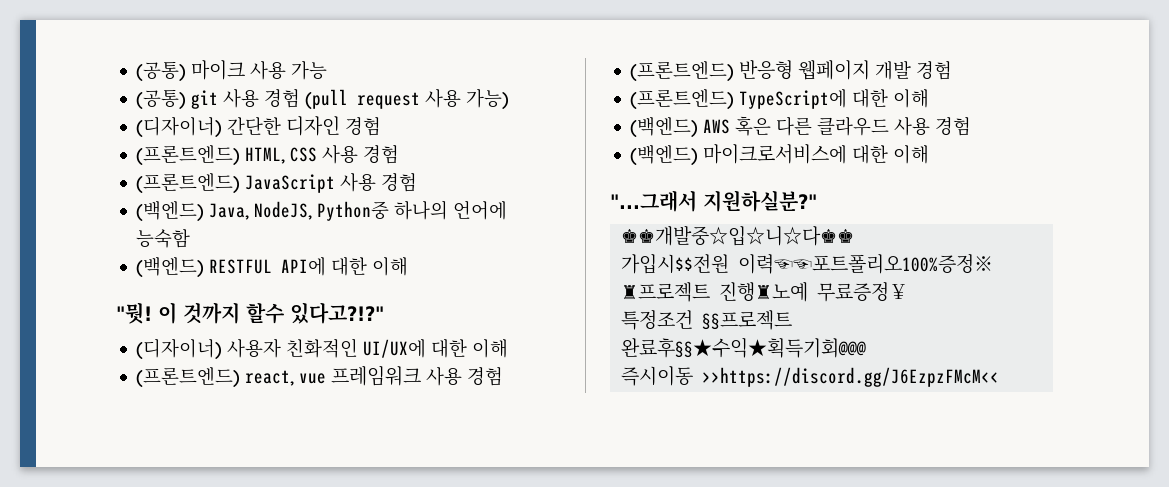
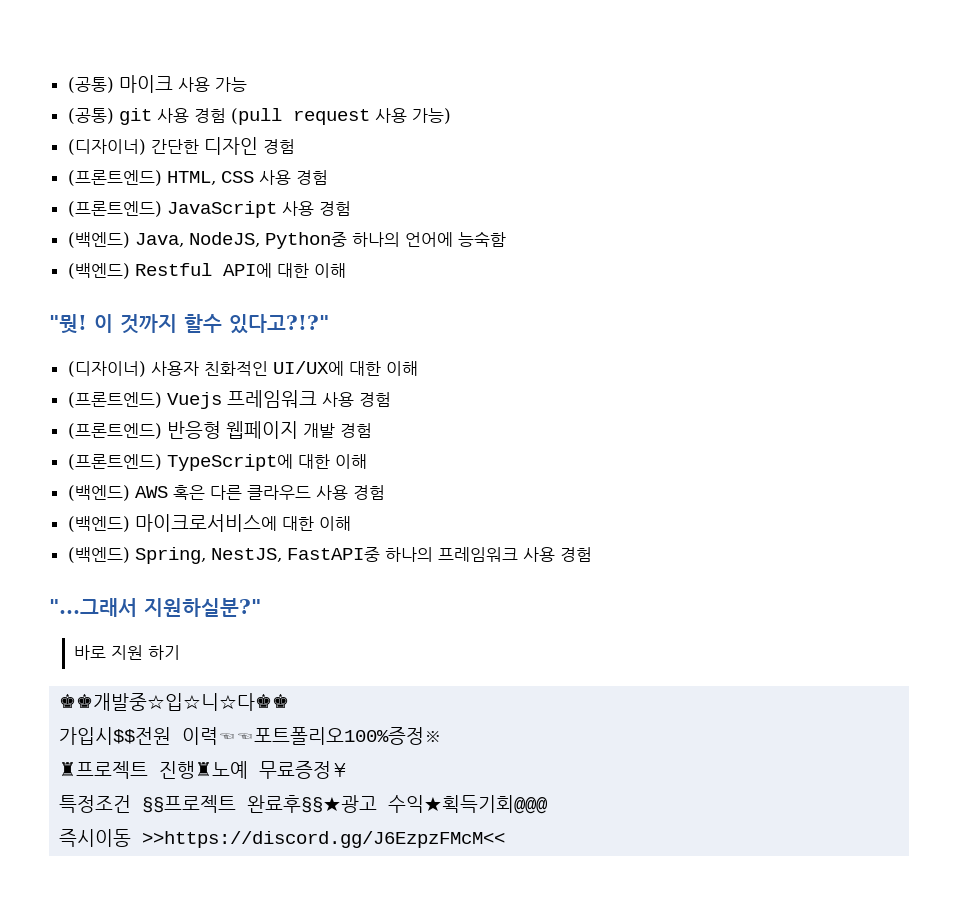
- (백엔드) RESTFUL API에 대한 이해
+ (백엔드) Restful API에 대한 이해
- (프론트엔드) react, vue 프레임워크 사용 경험
+ (프론트엔드) Vuejs 프레임워크 사용 경험
+ (백엔드) Spring, NestJS, FastAPI중 하나의 프레임워크 사용 경험
+ 바로 지원 하기
- 특정조건 §§프로젝트 완료후§§★수익★획득기회@@@
+ 특정조건 §§프로젝트 완료후§§★광고 수익★획득기회@@@

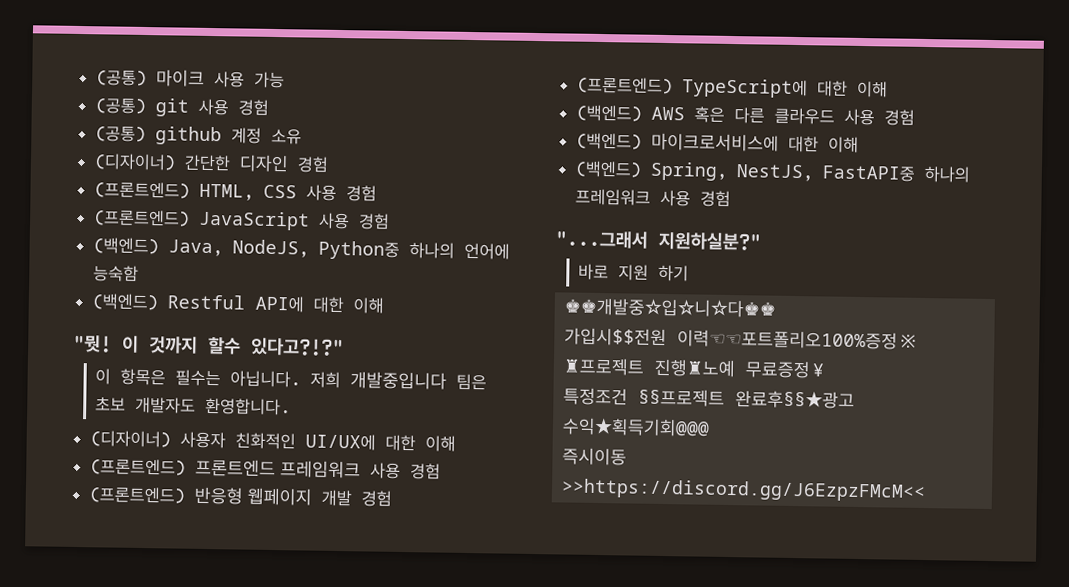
- (공통) git 사용 경험 (pull request 사용 가능)
+ (공통) git 사용 경험
+ (공통) github 계정 소유
+ 이 항목은 필수는 아닙니다. 저희 개발중입니다 팀은 초보 개발자도 환영합니다.
- (프론트엔드) Vuejs 프레임워크 사용 경험
+ (프론트엔드) 프론트엔드 프레임워크 사용 경험

